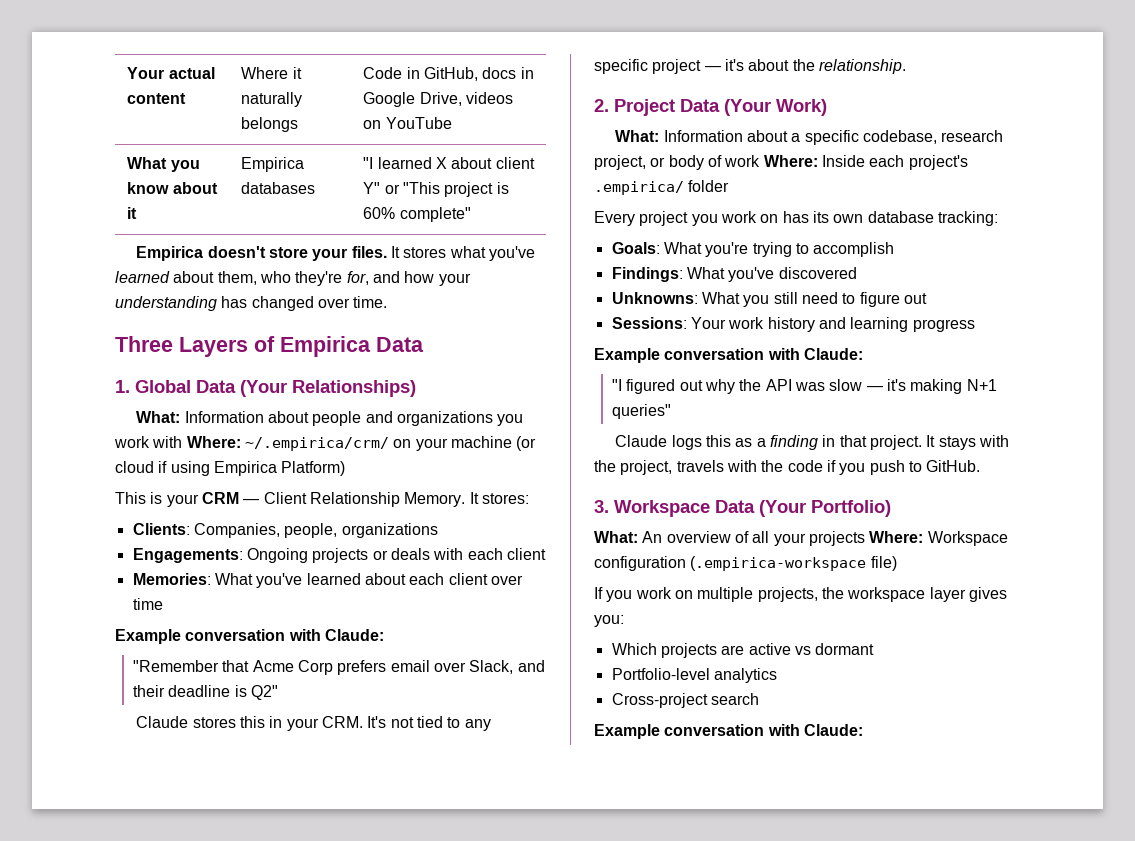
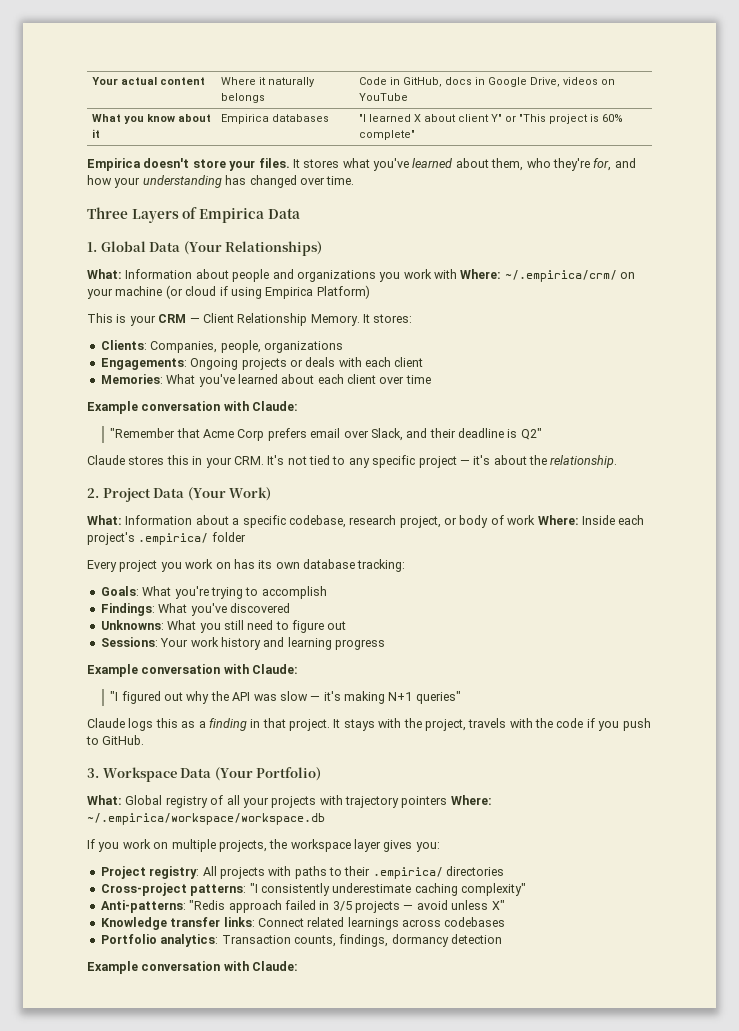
- What: An overview of all your projects Where: Workspace configuration (.empirica-workspace file)
+ What: Global registry of all your projects with trajectory pointers Where: ~/.empirica/workspace/workspace.db
- Which projects are active vs dormant
- Portfolio-level analytics
- Cross-project search
+ Project registry: All projects with paths to their .empirica/ directories
+ Cross-project patterns: "I consistently underestimate caching complexity"
+ Anti-patterns: "Redis approach failed in 3/5 projects — avoid unless X"
+ Knowledge transfer links: Connect related learnings across codebases
+ Portfolio analytics: Transaction counts, findings, dormancy detection

